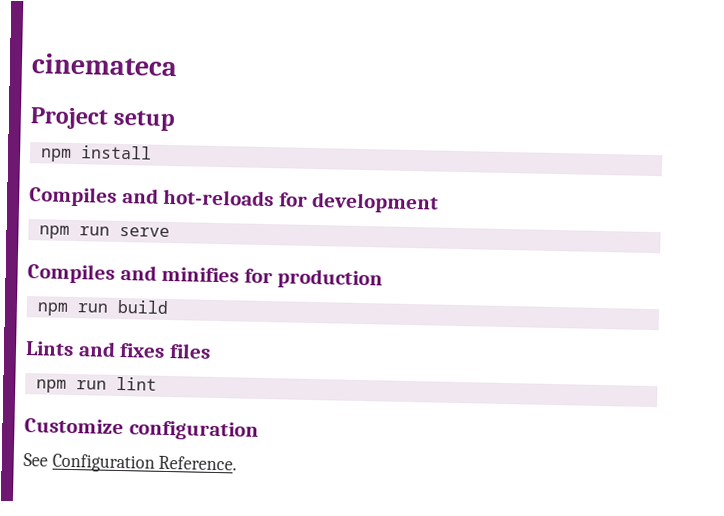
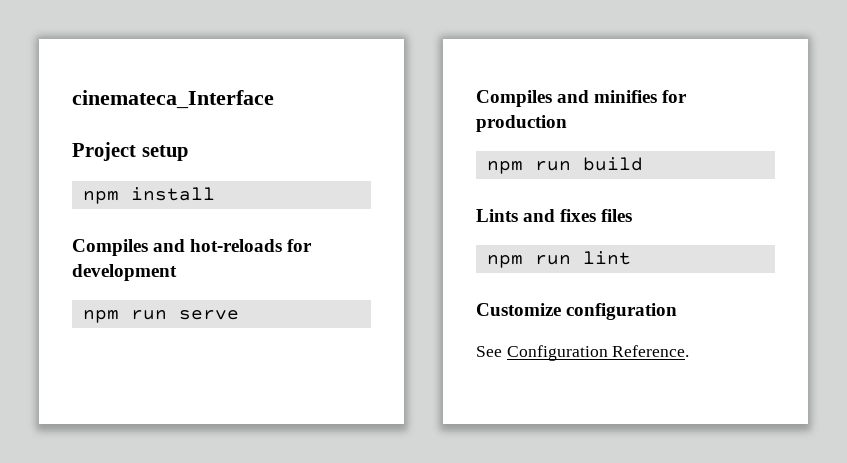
- cinemateca
+ cinemateca_Interface

